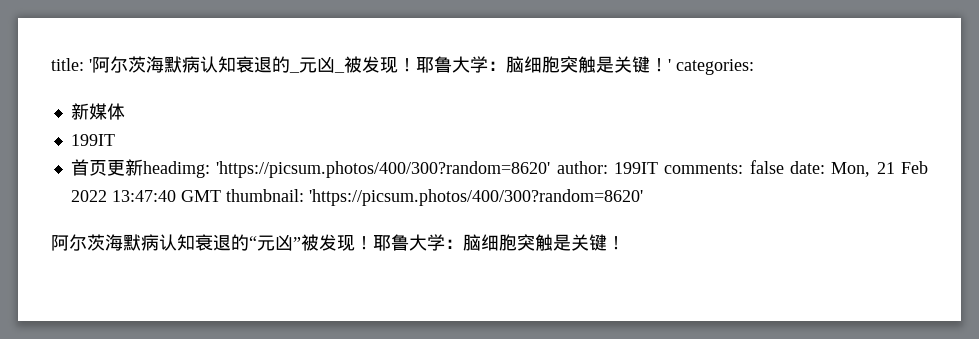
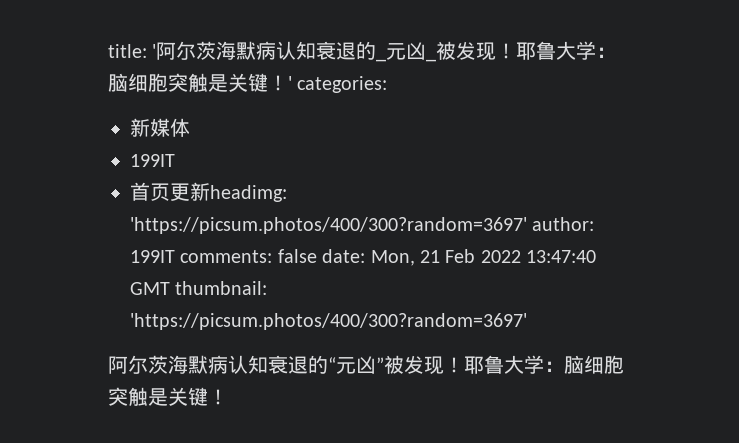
- 首页更新headimg: 'https://picsum.photos/400/300?random=8620' author: 199IT comments: false date: Mon, 21 Feb 2022 13:47:40 GMT thumbnail: 'https://picsum.photos/400/300?random=8620'
+ 首页更新headimg: 'https://picsum.photos/400/300?random=3697' author: 199IT comments: false date: Mon, 21 Feb 2022 13:47:40 GMT thumbnail: 'https://picsum.photos/400/300?random=3697'

